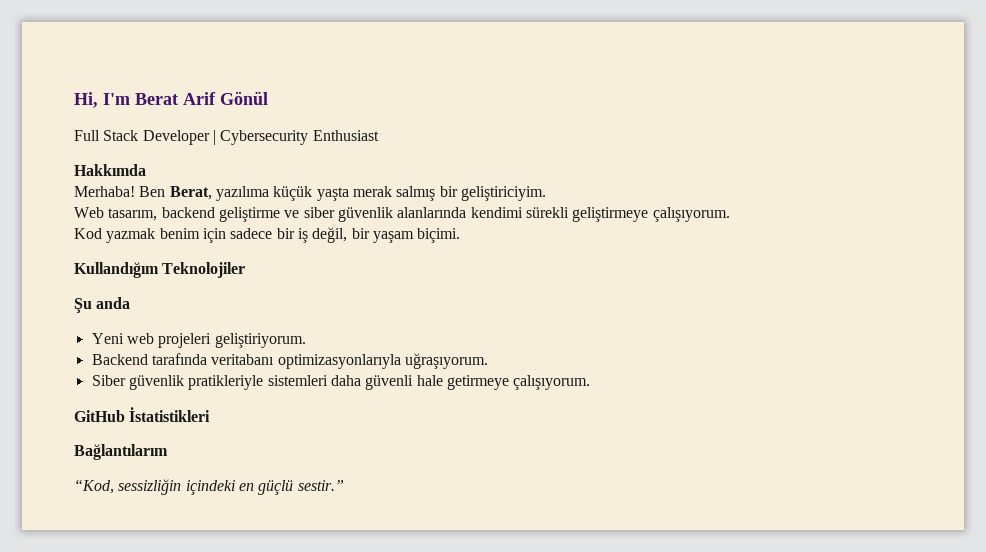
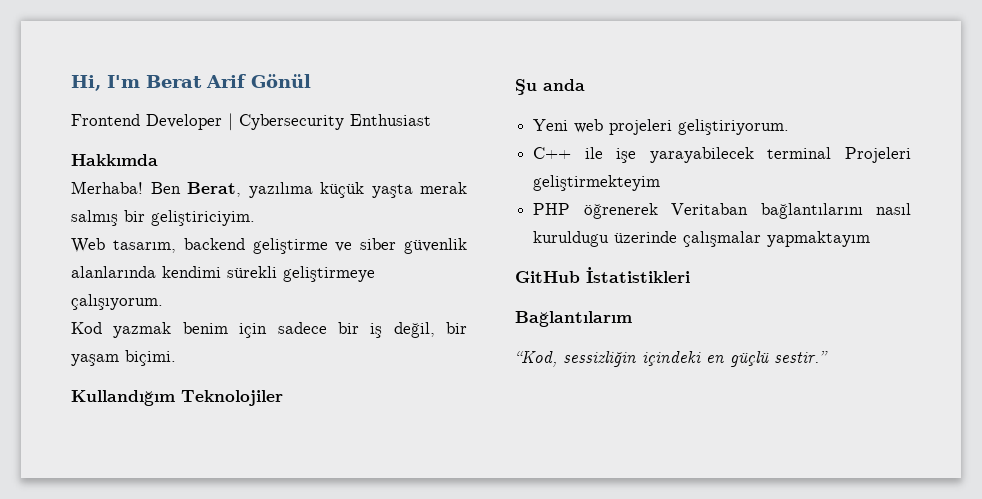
- Full Stack Developer | Cybersecurity Enthusiast
+ Frontend Developer | Cybersecurity Enthusiast
- Backend tarafında veritabanı optimizasyonlarıyla uğraşıyorum.
- Siber güvenlik pratikleriyle sistemleri daha güvenli hale getirmeye çalışıyorum.
+ C++ ile işe yarayabilecek terminal Projeleri geliştirmekteyim
+ PHP öğrenerek Veritaban bağlantılarını nasıl kuruldugu üzerinde çalışmalar yapmaktayım

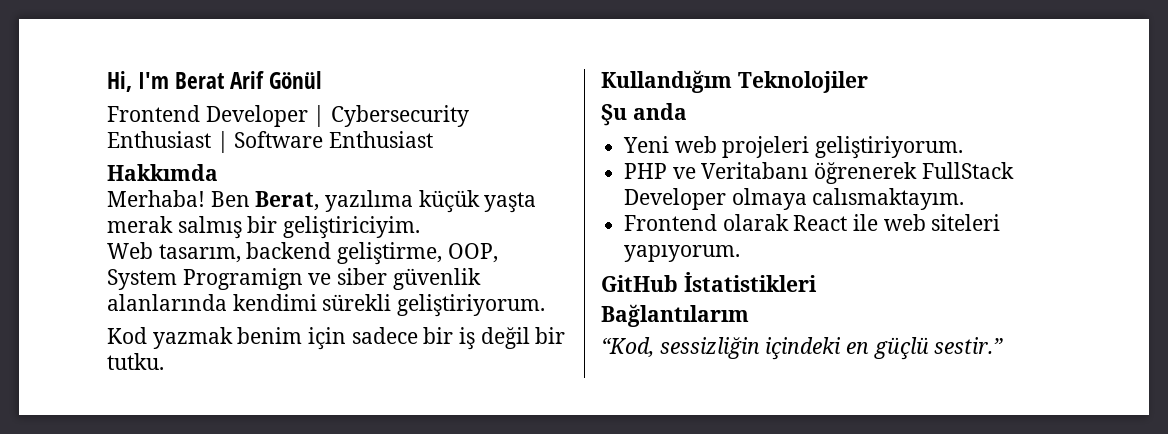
- Frontend Developer | Cybersecurity Enthusiast
+ Frontend Developer | Cybersecurity Enthusiast | Software Enthusiast
- Web tasarım, backend geliştirme ve siber güvenlik alanlarında kendimi sürekli geliştirmeye çalışıyorum.
+ Web tasarım, backend geliştirme, OOP, System Programign ve siber güvenlik alanlarında kendimi sürekli geliştiriyorum.
- Kod yazmak benim için sadece bir iş değil, bir yaşam biçimi.
+ Kod yazmak benim için sadece bir iş değil bir tutku.
- C++ ile işe yarayabilecek terminal Projeleri geliştirmekteyim
- PHP öğrenerek Veritaban bağlantılarını nasıl kuruldugu üzerinde çalışmalar yapmaktayım
+ PHP ve Veritabanı öğrenerek FullStack Developer olmaya calısmaktayım.
+ Frontend olarak React ile web siteleri yapıyorum.

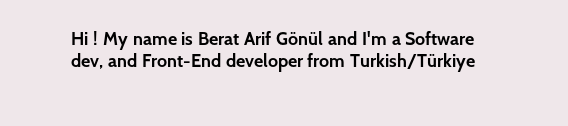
- Hi, I'm Berat Arif Gönül
- Frontend Developer | Cybersecurity Enthusiast | Software Enthusiast
- Hakkımda
- Merhaba! Ben Berat, yazılıma küçük yaşta merak salmış bir geliştiriciyim.
- Web tasarım, backend geliştirme, OOP, System Programign ve siber güvenlik alanlarında kendimi sürekli geliştiriyorum.
- Kod yazmak benim için sadece bir iş değil bir tutku.
- Kullandığım Teknolojiler
- Şu anda
- Yeni web projeleri geliştiriyorum.
- PHP ve Veritabanı öğrenerek FullStack Developer olmaya calısmaktayım.
- Frontend olarak React ile web siteleri yapıyorum.
- GitHub İstatistikleri
- Bağlantılarım
- “Kod, sessizliğin içindeki en güçlü sestir.”
+ Hi ! My name is Berat Arif Gönül and I'm a Software dev, and Front-End developer from Turkish/Türkiye

